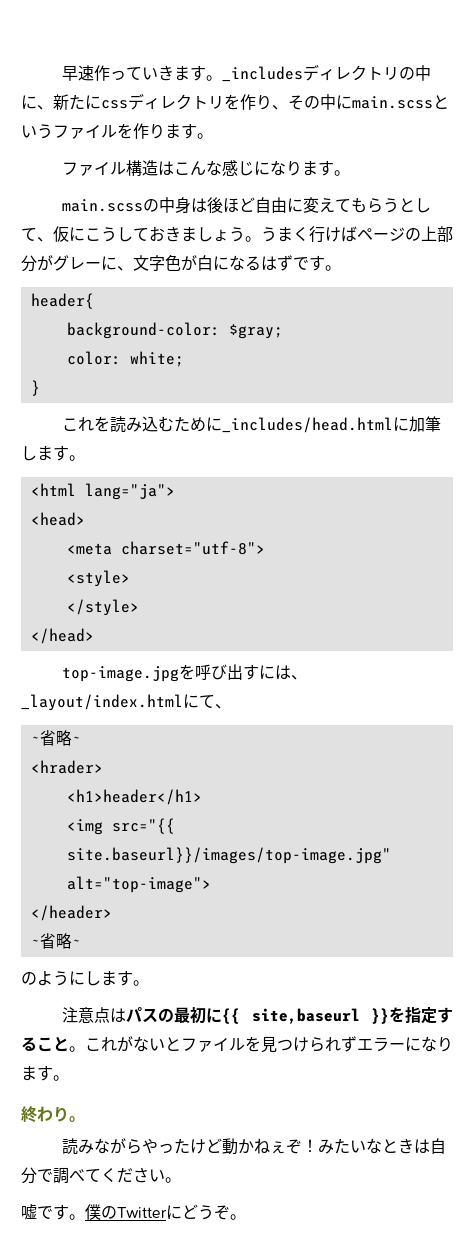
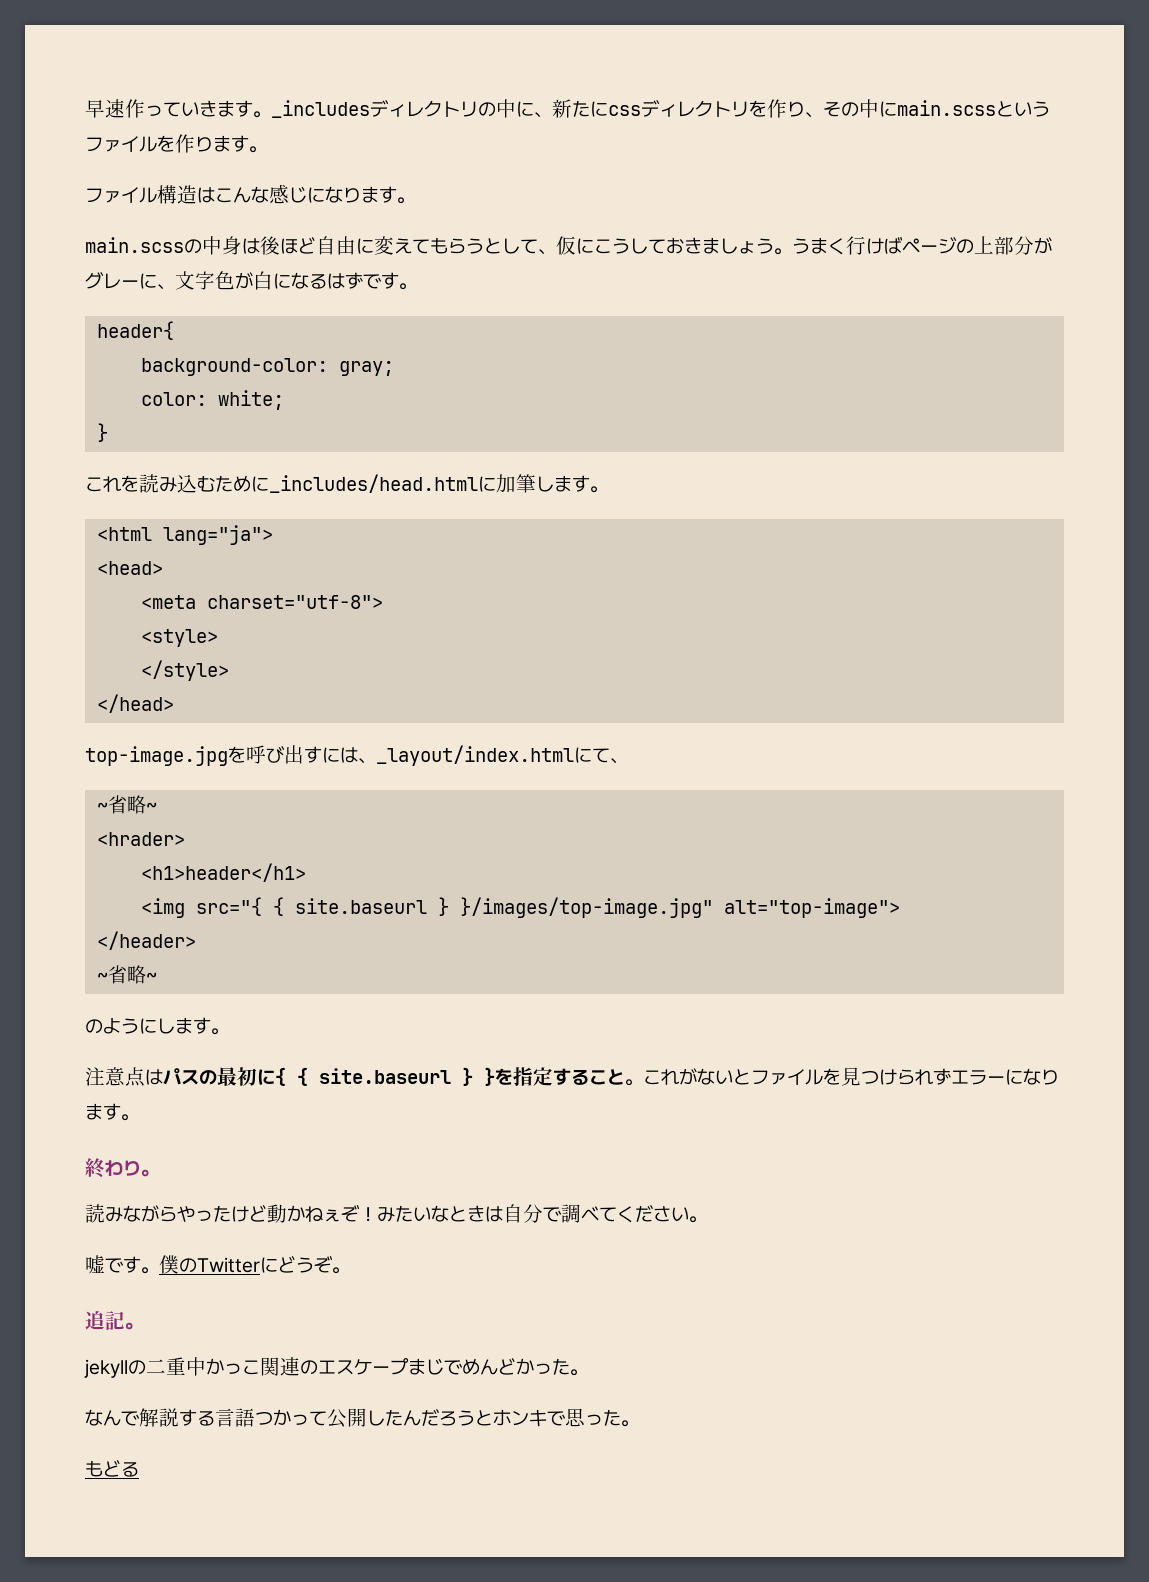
- background-color: $gray;
+ background-color: gray;
- <img src="{{ site.baseurl}}/images/top-image.jpg" alt="top-image">
+ <img src="{ { site.baseurl } }/images/top-image.jpg" alt="top-image">
- 注意点はパスの最初に{{ site,baseurl }}を指定すること。
+ 注意点はパスの最初に{ { site.baseurl } }を指定すること。
+ 追記。
+ jekyllの二重中かっこ関連のエスケープまじでめんどかった。
+ なんで解説する言語つかって公開したんだろうとホンキで思った。
+ もどる

